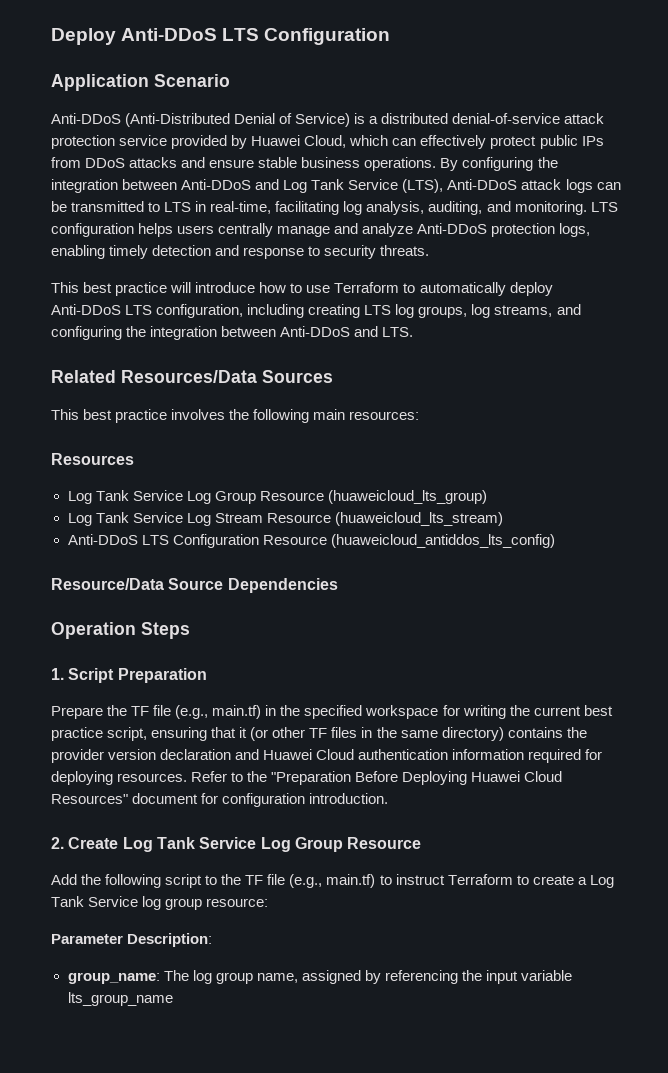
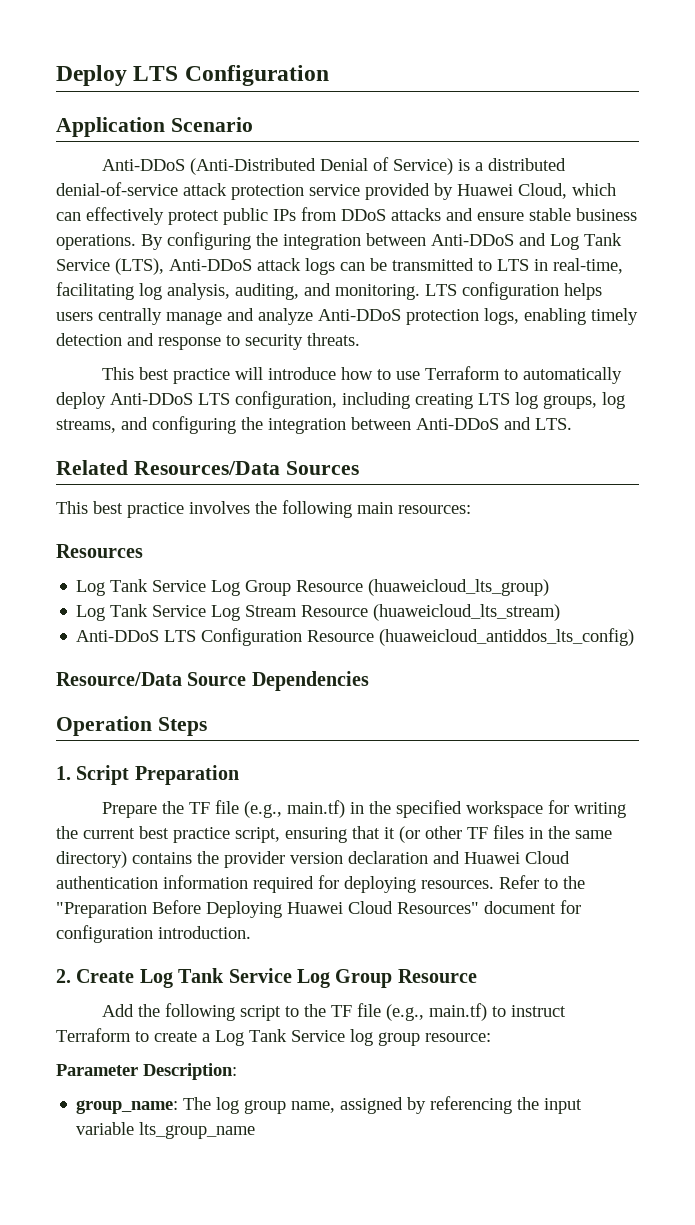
- Deploy Anti-DDoS LTS Configuration
+ Deploy LTS Configuration

